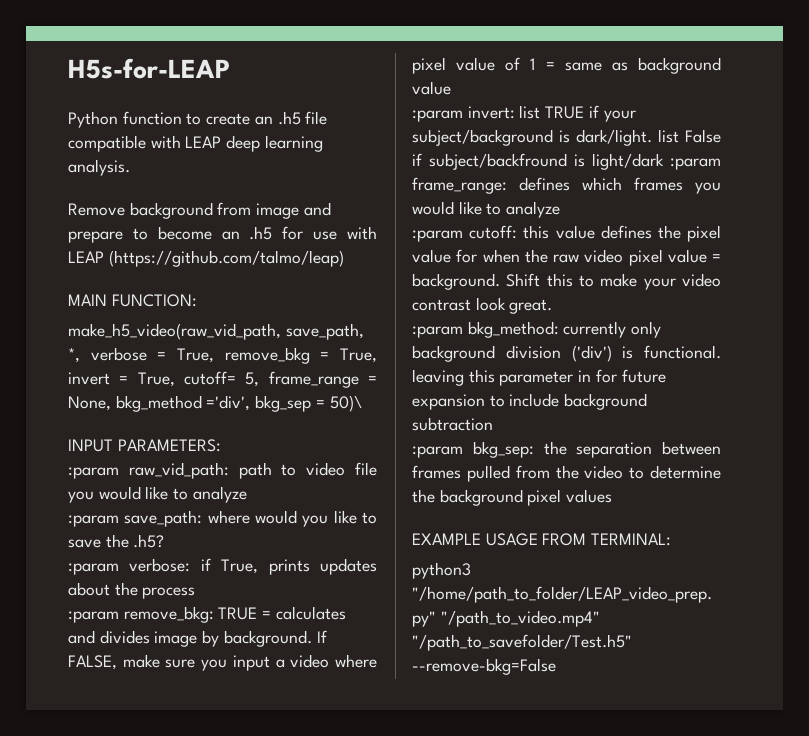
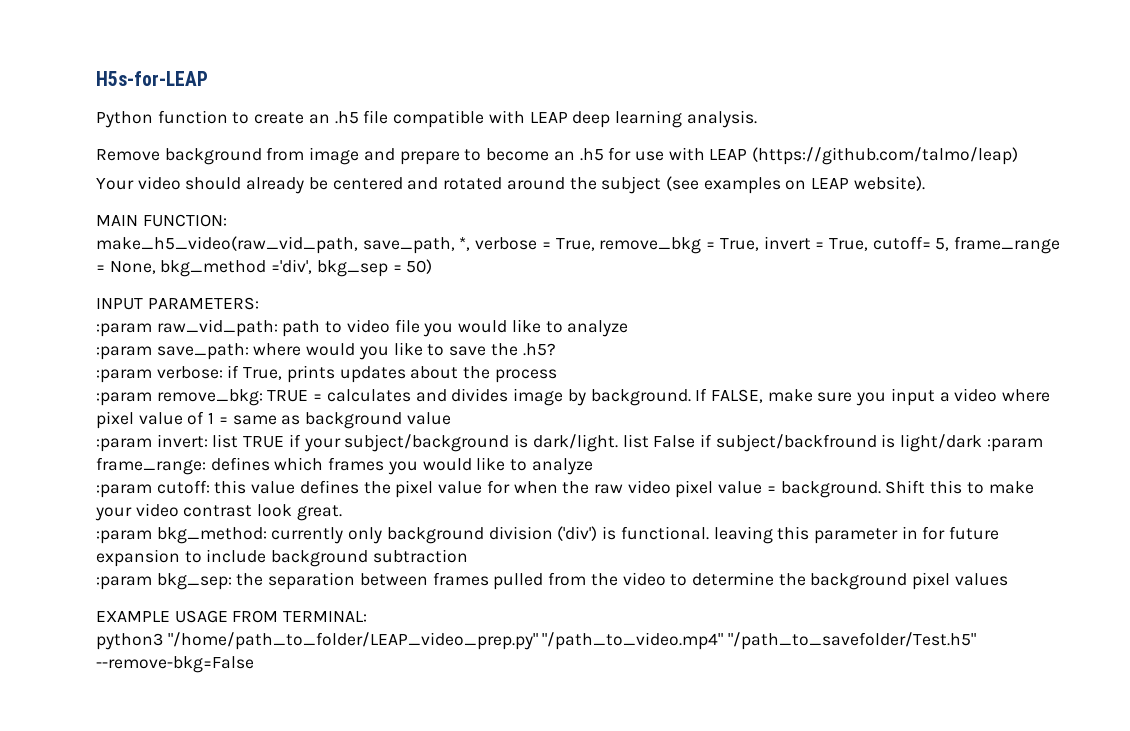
+ Your video should already be centered and rotated around the subject (see examples on LEAP website).
- make_h5_video(raw_vid_path, save_path, *, verbose = True, remove_bkg = True, invert = True, cutoff= 5, frame_range = None, bkg_method ='div', bkg_sep = 50)\
+ make_h5_video(raw_vid_path, save_path, *, verbose = True, remove_bkg = True, invert = True, cutoff= 5, frame_range = None, bkg_method ='div', bkg_sep = 50)

